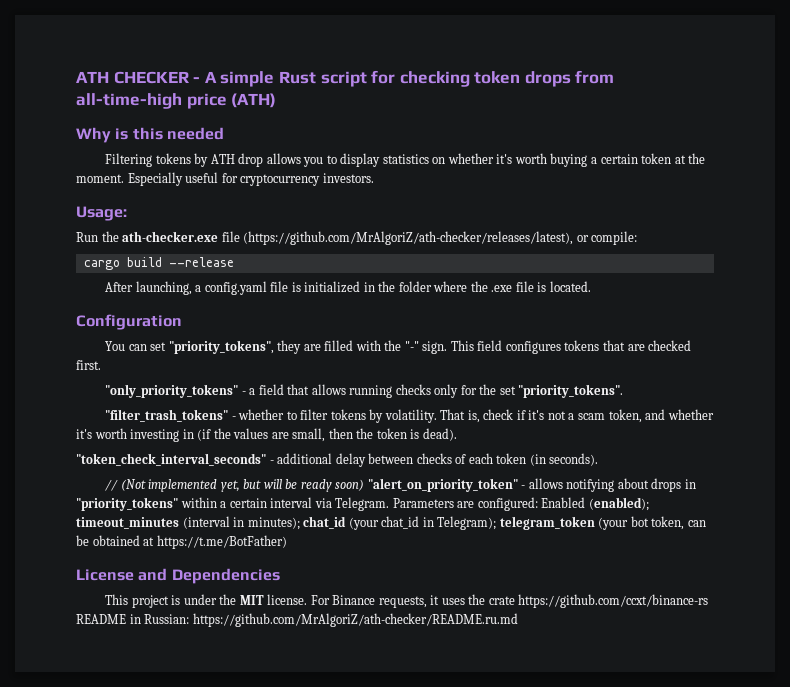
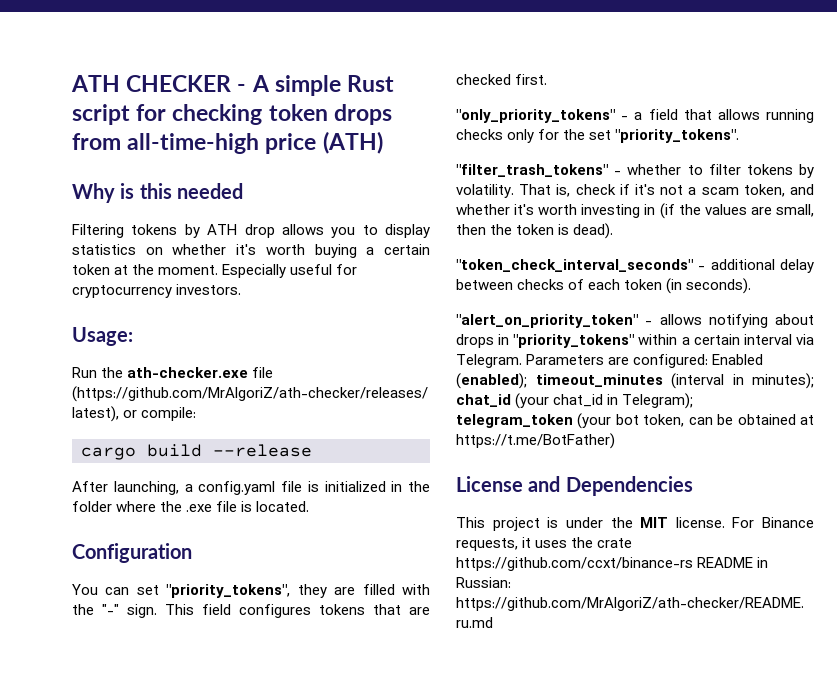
- // (Not implemented yet, but will be ready soon) "alert_on_priority_token" - allows notifying about drops in "priority_tokens" within a certain interval via Telegram.
+ "alert_on_priority_token" - allows notifying about drops in "priority_tokens" within a certain interval via Telegram.

